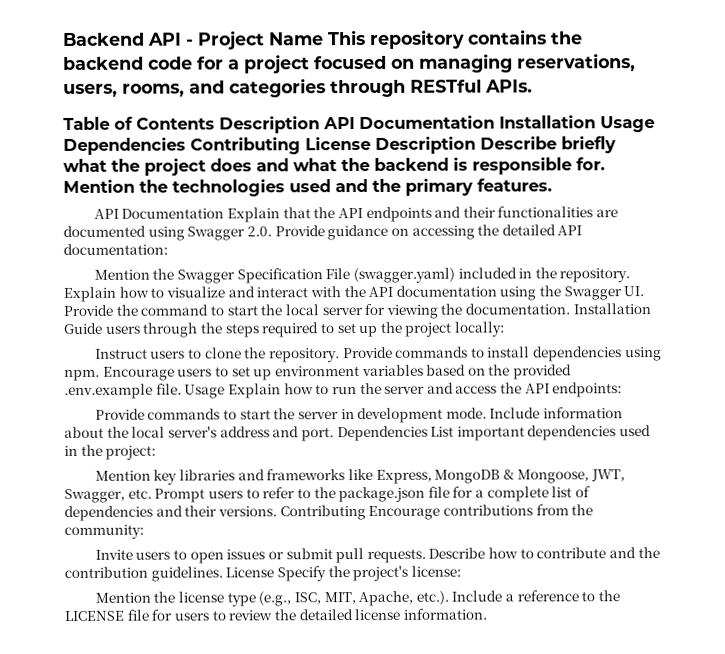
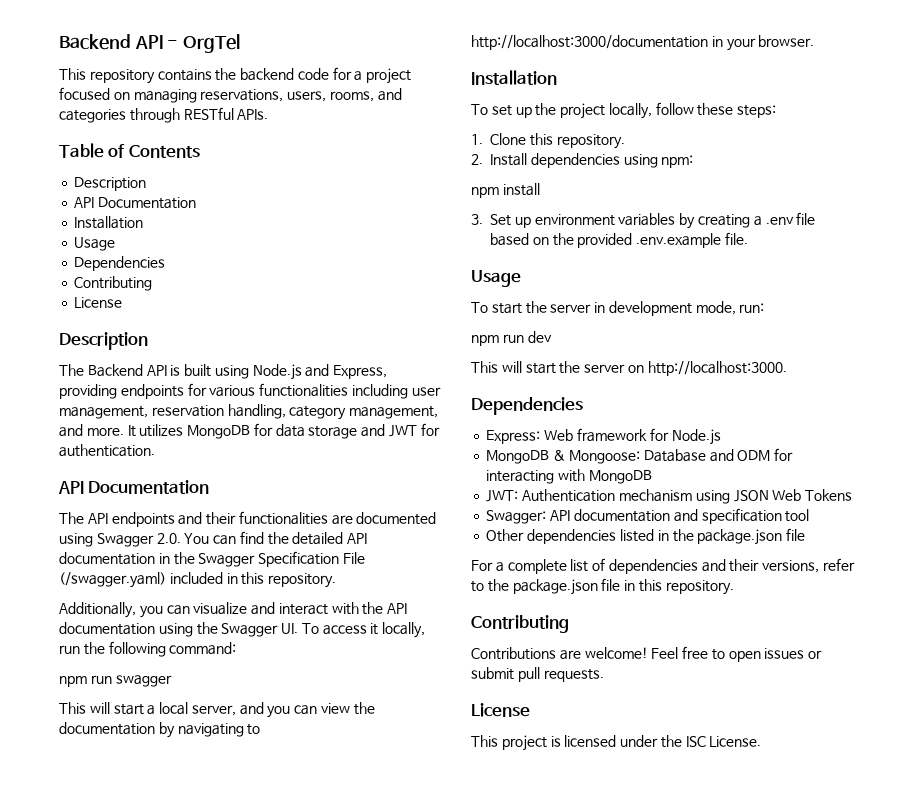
- Backend API - Project Name This repository contains the backend code for a project focused on managing reservations, users, rooms, and categories through RESTful APIs.
+ Backend API - OrgTel
+ This repository contains the backend code for a project focused on managing reservations, users, rooms, and categories through RESTful APIs.
- Table of Contents Description API Documentation Installation Usage Dependencies Contributing License Description Describe briefly what the project does and what the backend is responsible for. Mention the technologies used and the primary features.
- API Documentation Explain that the API endpoints and their functionalities are documented using Swagger 2.0. Provide guidance on accessing the detailed API documentation:
- Mention the Swagger Specification File (swagger.yaml) included in the repository. Explain how to visualize and interact with the API documentation using the Swagger UI. Provide the command to start the local server for viewing the documentation. Installation Guide users through the steps required to set up the project locally:
- Instruct users to clone the repository. Provide commands to install dependencies using npm. Encourage users to set up environment variables based on the provided .env.example file. Usage Explain how to run the server and access the API endpoints:
- Provide commands to start the server in development mode. Include information about the local server's address and port. Dependencies List important dependencies used in the project:
- Mention key libraries and frameworks like Express, MongoDB & Mongoose, JWT, Swagger, etc. Prompt users to refer to the package.json file for a complete list of dependencies and their versions. Contributing Encourage contributions from the community:
- Invite users to open issues or submit pull requests. Describe how to contribute and the contribution guidelines. License Specify the project's license:
- Mention the license type (e.g., ISC, MIT, Apache, etc.). Include a reference to the LICENSE file for users to review the detailed license information.
+ Table of Contents
+ Description
+ API Documentation
+ Installation
+ Usage
+ Dependencies
+ Contributing
+ License
+ Description
+ The Backend API is built using Node.js and Express, providing endpoints for various functionalities including user management, reservation handling, category management, and more. It utilizes MongoDB for data storage and JWT for authentication.
+ API Documentation
+ The API endpoints and their functionalities are documented using Swagger 2.0. You can find the detailed API documentation in the Swagger Specification File (/swagger.yaml) included in this repository.
+ Additionally, you can visualize and interact with the API documentation using the Swagger UI. To access it locally, run the following command:
+ npm run swagger
+ This will start a local server, and you can view the documentation by navigating to http://localhost:3000/documentation in your browser.
+ Installation
+ To set up the project locally, follow these steps:
+ 1. Clone this repository.
+ 2. Install dependencies using npm:
+ npm install
+ 3. Set up environment variables by creating a .env file based on the provided .env.example file.
+ Usage
+ To start the server in development mode, run:
+ npm run dev
+ This will start the server on http://localhost:3000.
+ Dependencies
+ Express: Web framework for Node.js
+ MongoDB & Mongoose: Database and ODM for interacting with MongoDB
+ JWT: Authentication mechanism using JSON Web Tokens
+ Swagger: API documentation and specification tool
+ Other dependencies listed in the package.json file
+ For a complete list of dependencies and their versions, refer to the package.json file in this repository.
+ Contributing
+ Contributions are welcome! Feel free to open issues or submit pull requests.
+ License
+ This project is licensed under the ISC License.

